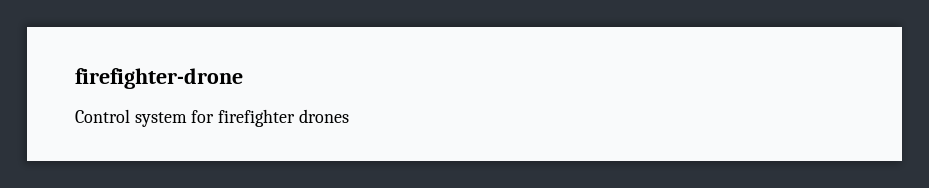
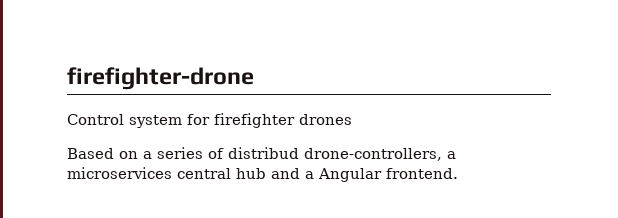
+ Based on a series of distribud drone-controllers, a microservices central hub and a Angular frontend.

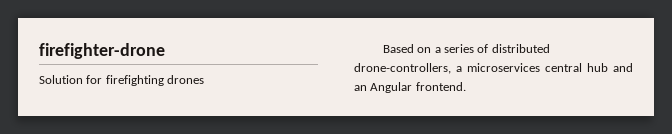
- Control system for firefighter drones
+ Solution for firefighting drones
- Based on a series of distribud drone-controllers, a microservices central hub and a Angular frontend.
+ Based on a series of distributed drone-controllers, a microservices central hub and an Angular frontend.

